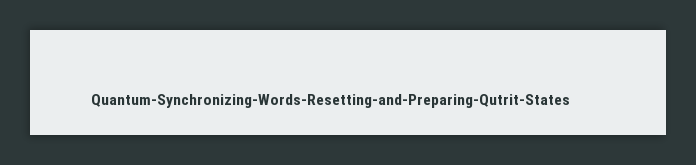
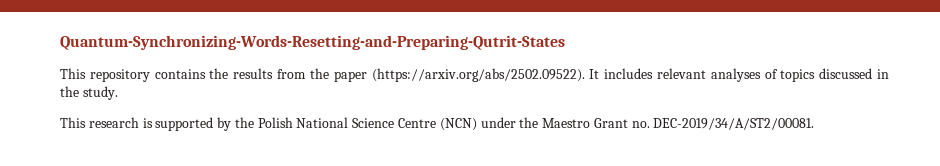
+ This repository contains the results from the paper (https://arxiv.org/abs/2502.09522). It includes relevant analyses of topics discussed in the study.
+ This research is supported by the Polish National Science Centre (NCN) under the Maestro Grant no. DEC-2019/34/A/ST2/00081.

